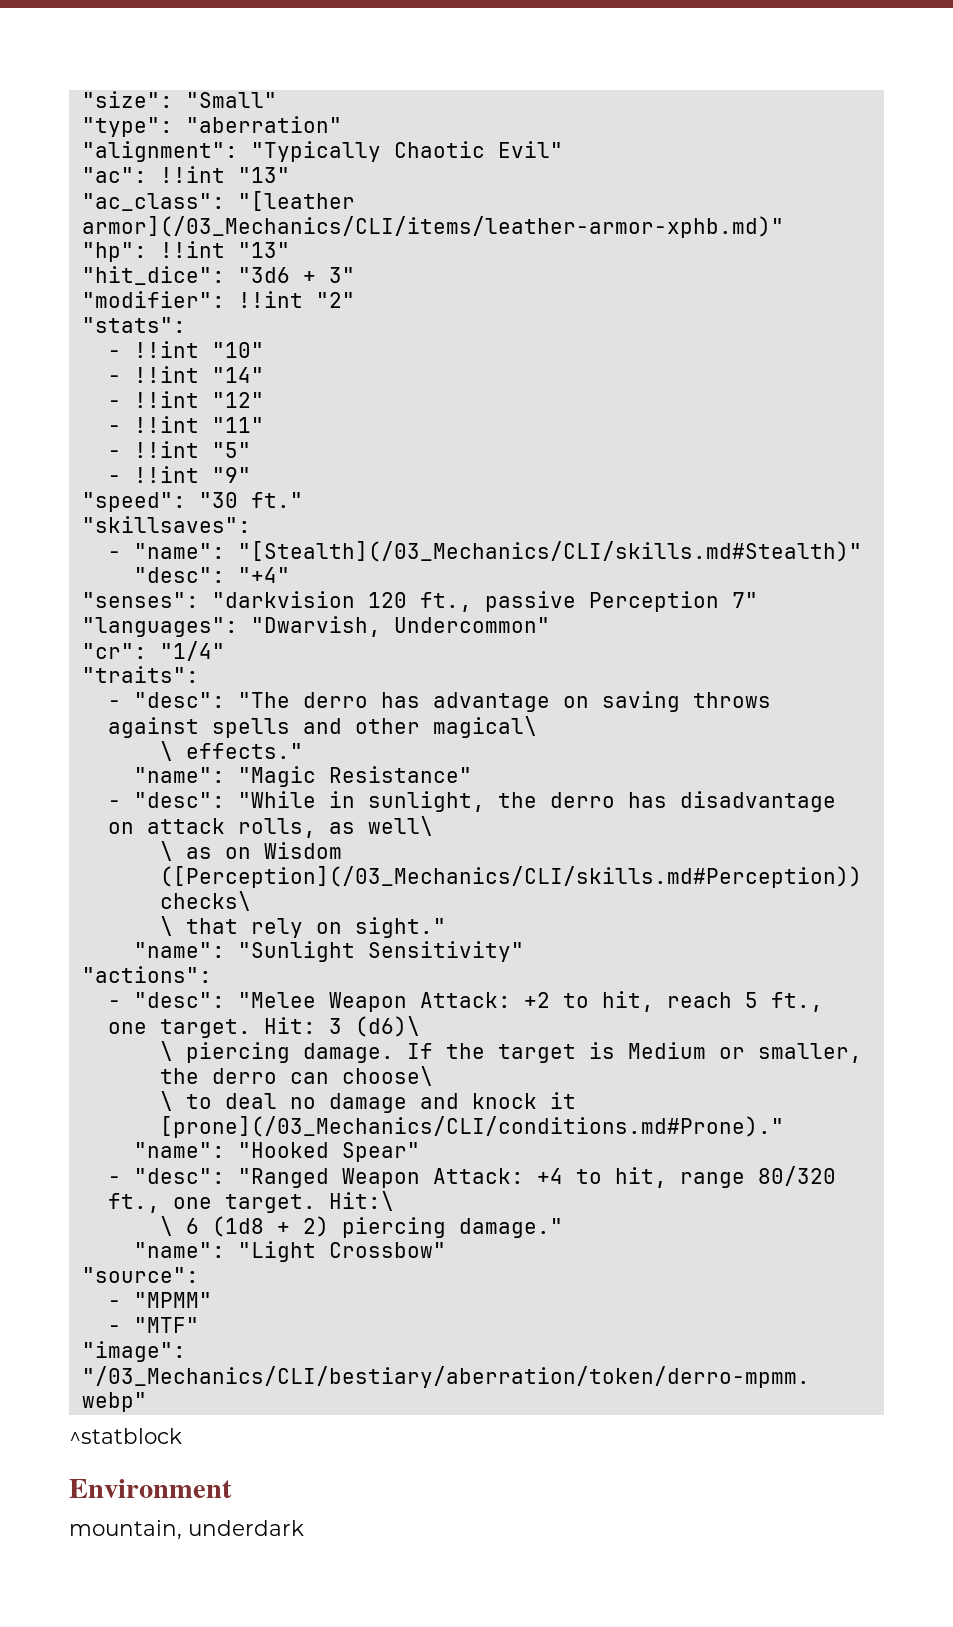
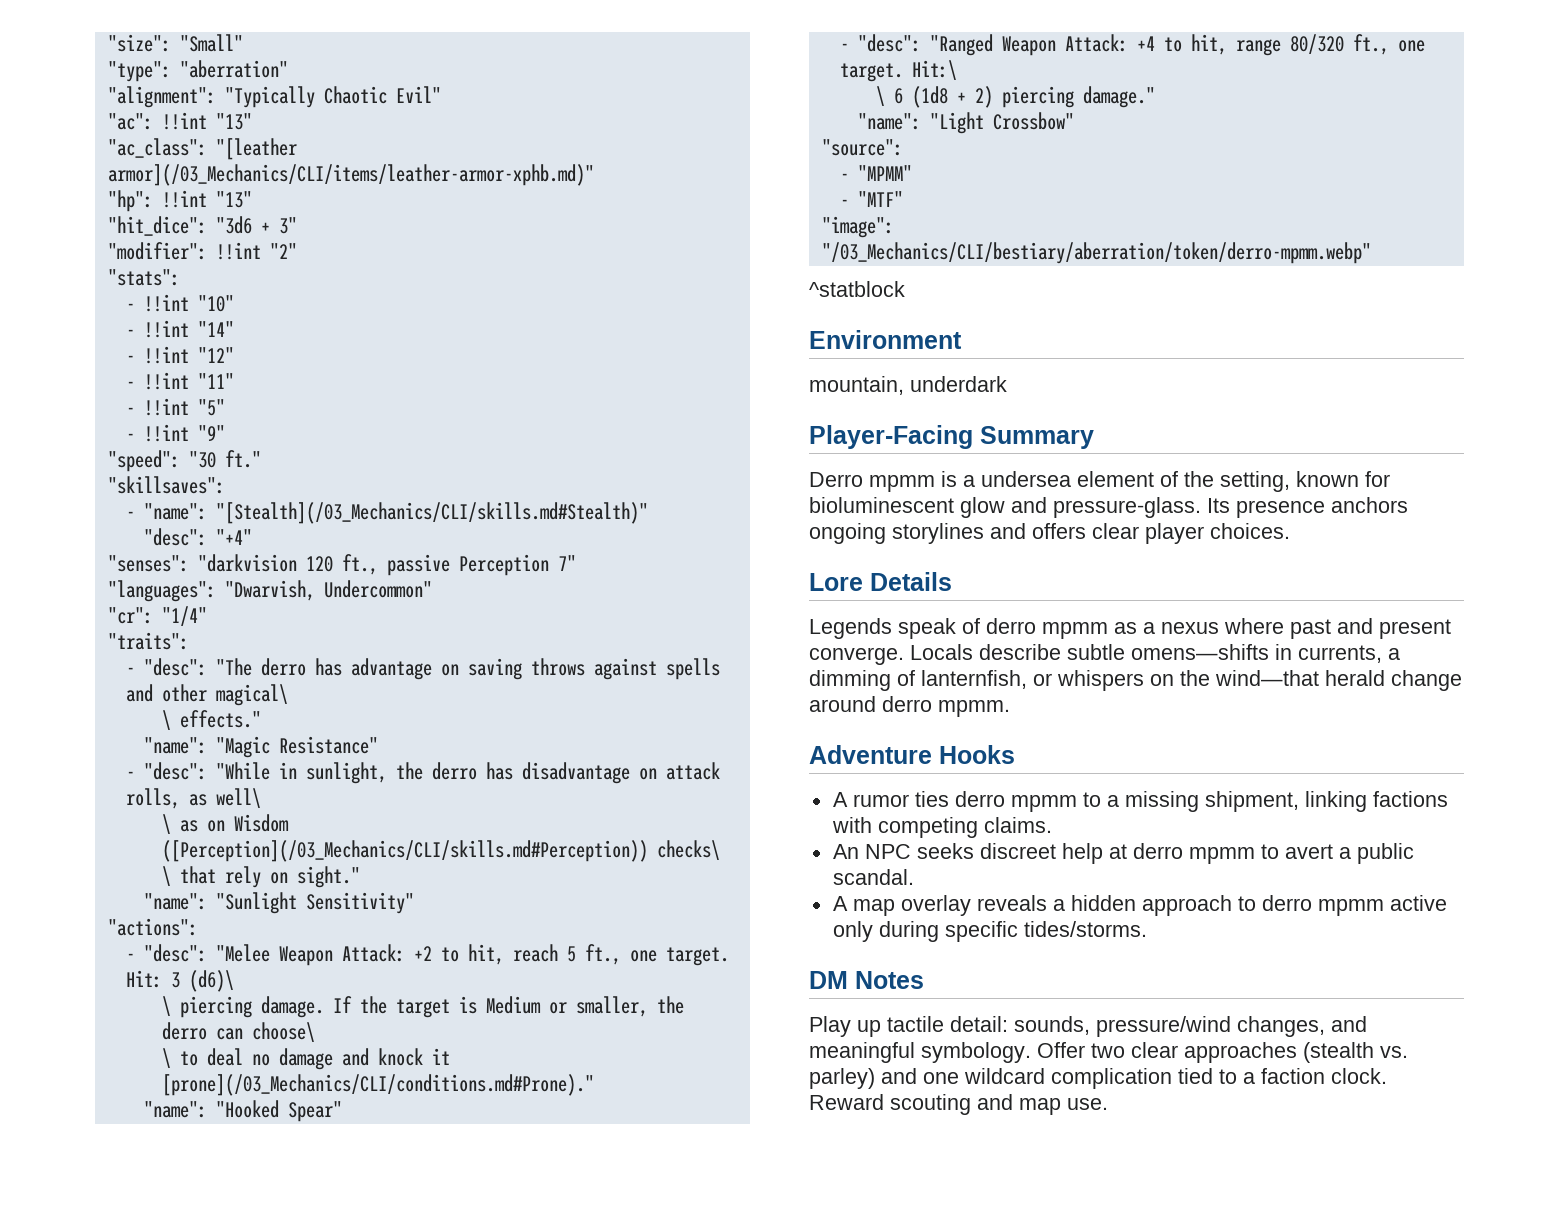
+ Player-Facing Summary
+ Derro mpmm is a undersea element of the setting, known for bioluminescent glow and pressure-glass. Its presence anchors ongoing storylines and offers clear player choices.
+ Lore Details
+ Legends speak of derro mpmm as a nexus where past and present converge. Locals describe subtle omens—shifts in currents, a dimming of lanternfish, or whispers on the wind—that herald change around derro mpmm.
+ Adventure Hooks
+ A rumor ties derro mpmm to a missing shipment, linking factions with competing claims.
+ An NPC seeks discreet help at derro mpmm to avert a public scandal.
+ A map overlay reveals a hidden approach to derro mpmm active only during specific tides/storms.
+ DM Notes
+ Play up tactile detail: sounds, pressure/wind changes, and meaningful symbology. Offer two clear approaches (stealth vs. parley) and one wildcard complication tied to a faction clock. Reward scouting and map use.

